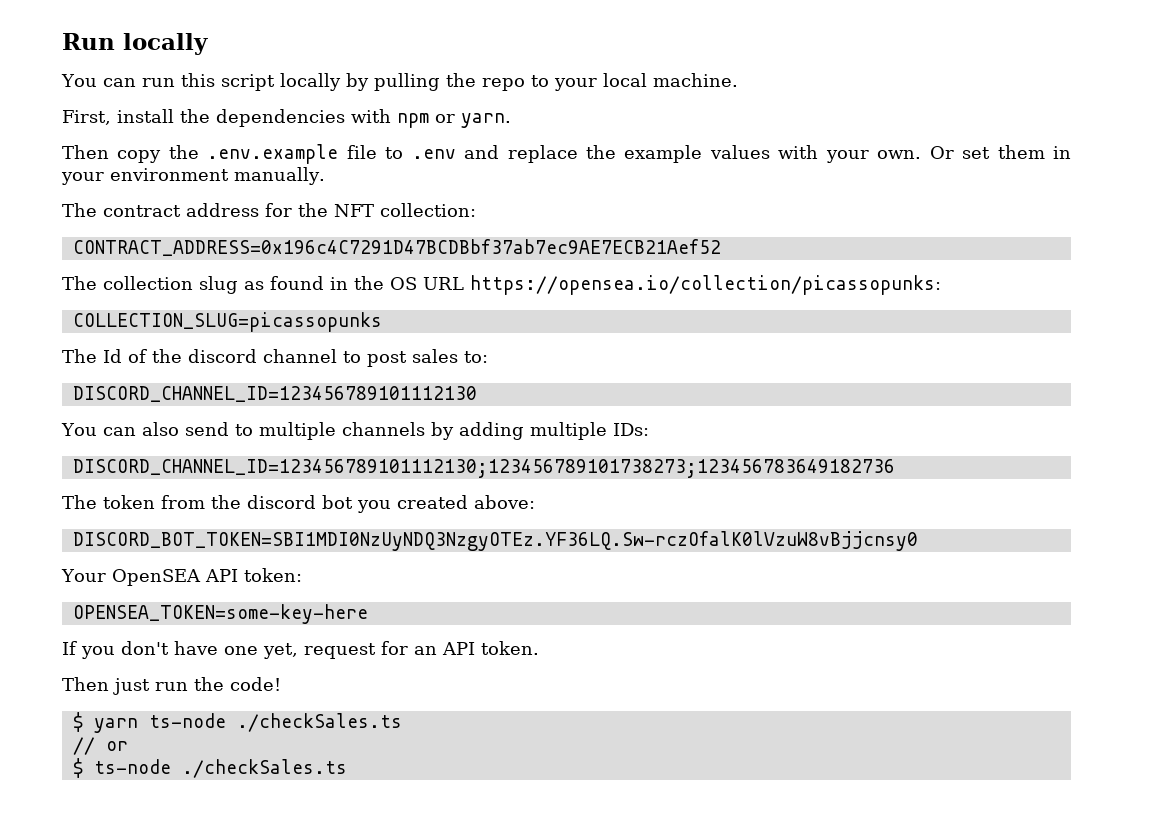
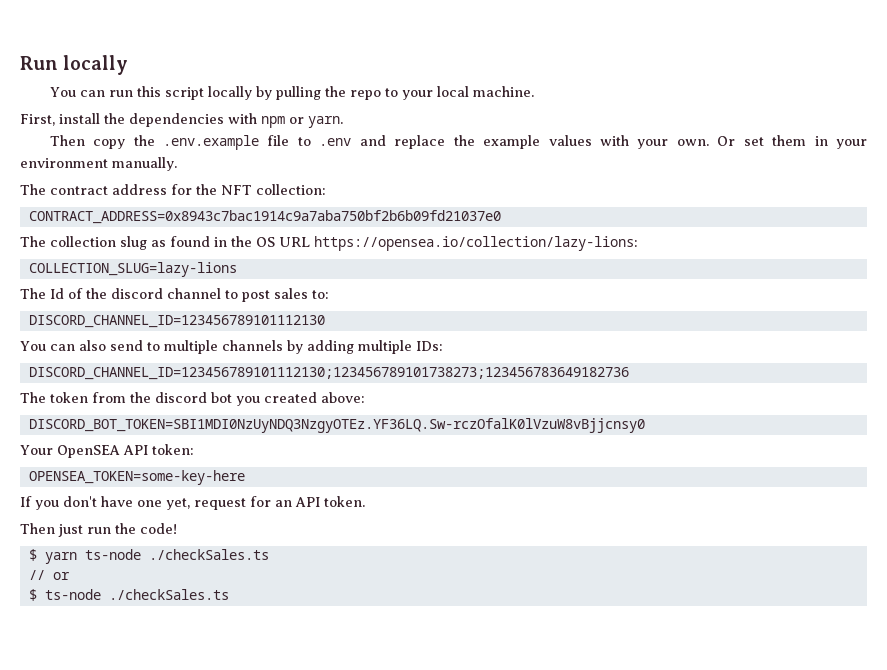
- CONTRACT_ADDRESS=0x196c4C7291D47BCDBbf37ab7ec9AE7ECB21Aef52
+ CONTRACT_ADDRESS=0x8943c7bac1914c9a7aba750bf2b6b09fd21037e0
- The collection slug as found in the OS URL https://opensea.io/collection/picassopunks:
- COLLECTION_SLUG=picassopunks
+ The collection slug as found in the OS URL https://opensea.io/collection/lazy-lions:
+ COLLECTION_SLUG=lazy-lions

